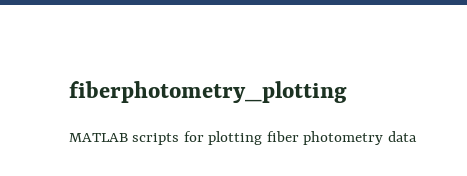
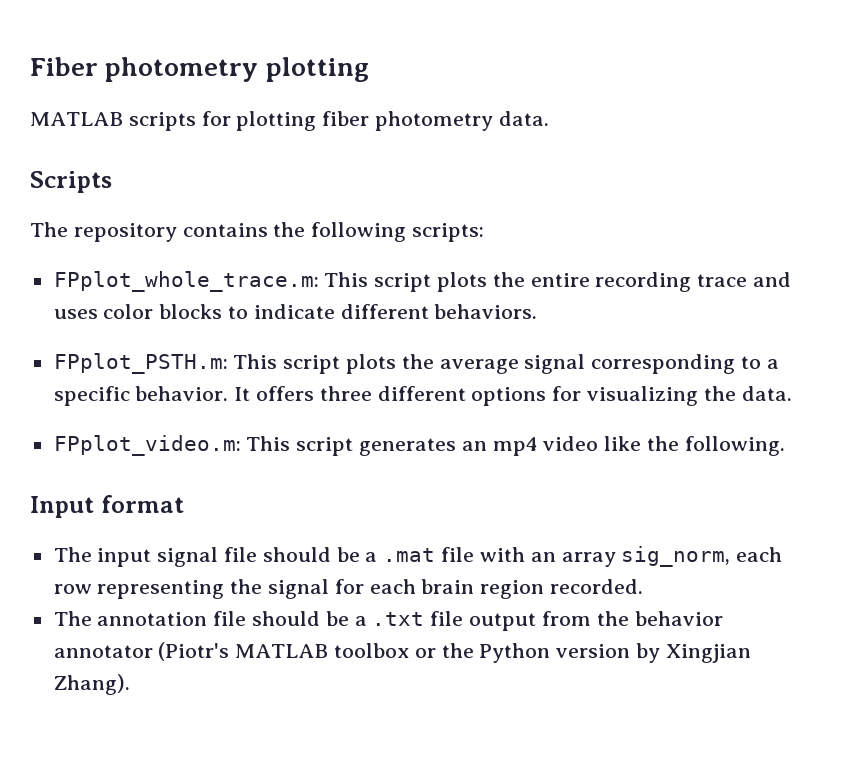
- fiberphotometry_plotting
+ Fiber photometry plotting
- MATLAB scripts for plotting fiber photometry data
+ MATLAB scripts for plotting fiber photometry data.
+ Scripts
+ The repository contains the following scripts:
+ FPplot_whole_trace.m: This script plots the entire recording trace and uses color blocks to indicate different behaviors.
+ FPplot_PSTH.m: This script plots the average signal corresponding to a specific behavior. It offers three different options for visualizing the data.
+ FPplot_video.m: This script generates an mp4 video like the following.
+ Input format
+ The input signal file should be a .mat file with an array sig_norm, each row representing the signal for each brain region recorded.
+ The annotation file should be a .txt file output from the behavior annotator (Piotr's MATLAB toolbox or the Python version by Xingjian Zhang).

